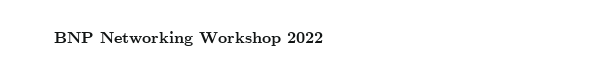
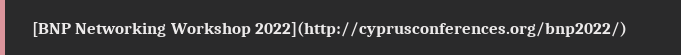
- BNP Networking Workshop 2022
+ [BNP Networking Workshop 2022](http://cyprusconferences.org/bnp2022/)

